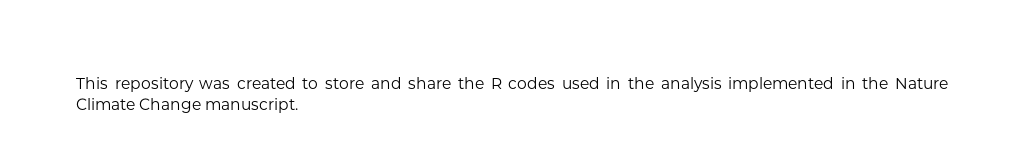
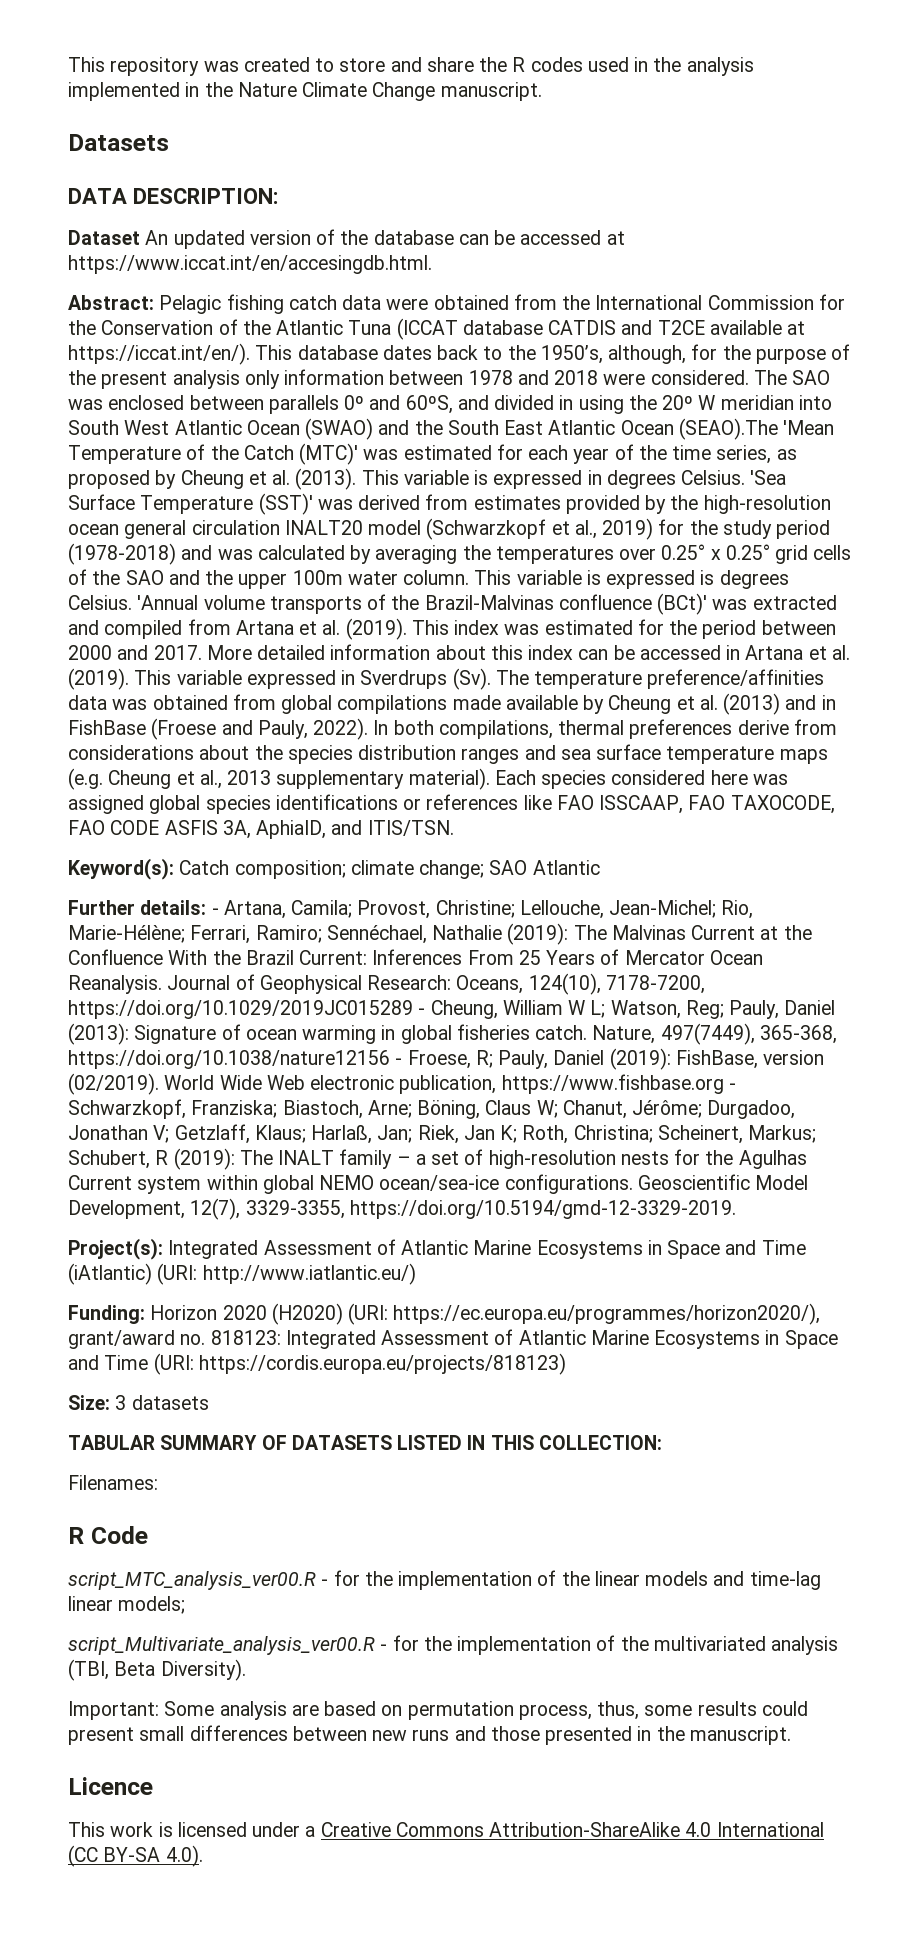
+ Datasets
+ DATA DESCRIPTION:
+ Dataset An updated version of the database can be accessed at https://www.iccat.int/en/accesingdb.html.
+ Abstract: Pelagic fishing catch data were obtained from the International Commission for the Conservation of the Atlantic Tuna (ICCAT database CATDIS and T2CE available at https://iccat.int/en/). This database dates back to the 1950’s, although, for the purpose of the present analysis only information between 1978 and 2018 were considered. The SAO was enclosed between parallels 0º and 60ºS, and divided in using the 20º W meridian into South West Atlantic Ocean (SWAO) and the South East Atlantic Ocean (SEAO).The 'Mean Temperature of the Catch (MTC)' was estimated for each year of the time series, as proposed by Cheung et al. (2013). This variable is expressed in degrees Celsius. 'Sea Surface Temperature (SST)' was derived from estimates provided by the high-resolution ocean general circulation INALT20 model (Schwarzkopf et al., 2019) for the study period (1978-2018) and was calculated by averaging the temperatures over 0.25° x 0.25° grid cells of the SAO and the upper 100m water column. This variable is expressed is degrees Celsius. 'Annual volume transports of the Brazil-Malvinas confluence (BCt)' was extracted and compiled from Artana et al. (2019). This index was estimated for the period between 2000 and 2017. More detailed information about this index can be accessed in Artana et al. (2019). This variable expressed in Sverdrups (Sv). The temperature preference/affinities data was obtained from global compilations made available by Cheung et al. (2013) and in FishBase (Froese and Pauly, 2022). In both compilations, thermal preferences derive from considerations about the species distribution ranges and sea surface temperature maps (e.g. Cheung et al., 2013 supplementary material). Each species considered here was assigned global species identifications or references like FAO ISSCAAP, FAO TAXOCODE, FAO CODE ASFIS 3A, AphiaID, and ITIS/TSN.
+ Keyword(s): Catch composition; climate change; SAO Atlantic
+ Further details: - Artana, Camila; Provost, Christine; Lellouche, Jean-Michel; Rio, Marie-Hélène; Ferrari, Ramiro; Sennéchael, Nathalie (2019): The Malvinas Current at the Confluence With the Brazil Current: Inferences From 25 Years of Mercator Ocean Reanalysis. Journal of Geophysical Research: Oceans, 124(10), 7178-7200, https://doi.org/10.1029/2019JC015289 - Cheung, William W L; Watson, Reg; Pauly, Daniel (2013): Signature of ocean warming in global fisheries catch. Nature, 497(7449), 365-368, https://doi.org/10.1038/nature12156 - Froese, R; Pauly, Daniel (2019): FishBase, version (02/2019). World Wide Web electronic publication, https://www.fishbase.org - Schwarzkopf, Franziska; Biastoch, Arne; Böning, Claus W; Chanut, Jérôme; Durgadoo, Jonathan V; Getzlaff, Klaus; Harlaß, Jan; Riek, Jan K; Roth, Christina; Scheinert, Markus; Schubert, R (2019): The INALT family – a set of high-resolution nests for the Agulhas Current system within global NEMO ocean/sea-ice configurations. Geoscientific Model Development, 12(7), 3329-3355, https://doi.org/10.5194/gmd-12-3329-2019.
+ Project(s): Integrated Assessment of Atlantic Marine Ecosystems in Space and Time (iAtlantic) (URI: http://www.iatlantic.eu/)
+ Funding: Horizon 2020 (H2020) (URI: https://ec.europa.eu/programmes/horizon2020/), grant/award no. 818123: Integrated Assessment of Atlantic Marine Ecosystems in Space and Time (URI: https://cordis.europa.eu/projects/818123)
+ Size: 3 datasets
+ TABULAR SUMMARY OF DATASETS LISTED IN THIS COLLECTION:
+ Filenames:
+ R Code
+ script_MTC_analysis_ver00.R - for the implementation of the linear models and time-lag linear models;
+ script_Multivariate_analysis_ver00.R - for the implementation of the multivariated analysis (TBI, Beta Diversity).
+ Important: Some analysis are based on permutation process, thus, some results could present small differences between new runs and those presented in the manuscript.
+ Licence
+ This work is licensed under a Creative Commons Attribution-ShareAlike 4.0 International (CC BY-SA 4.0).

